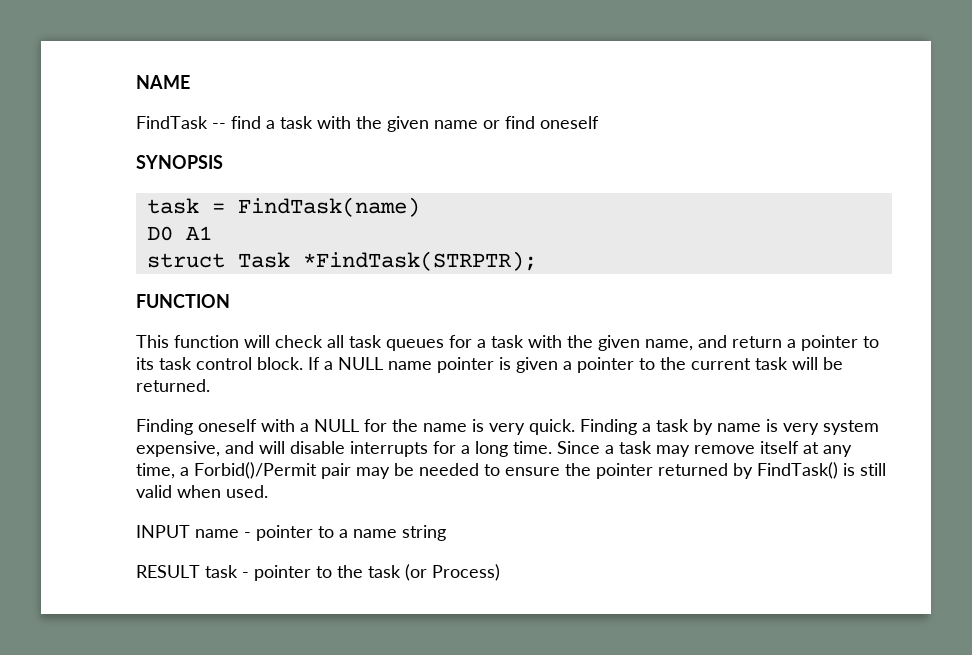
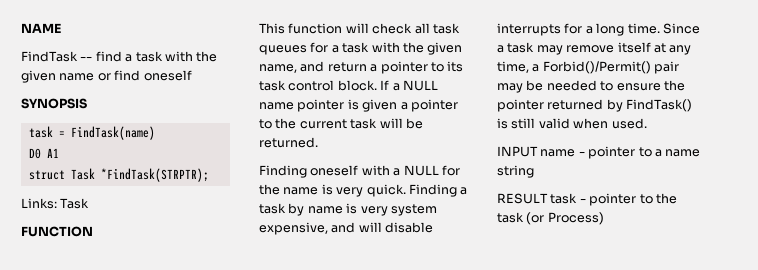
+ Links: Task
- Since a task may remove itself at any time, a Forbid()/Permit pair may be needed to ensure the pointer returned by FindTask() is still valid when used.
+ Since a task may remove itself at any time, a Forbid()/Permit() pair may be needed to ensure the pointer returned by FindTask() is still valid when used.

